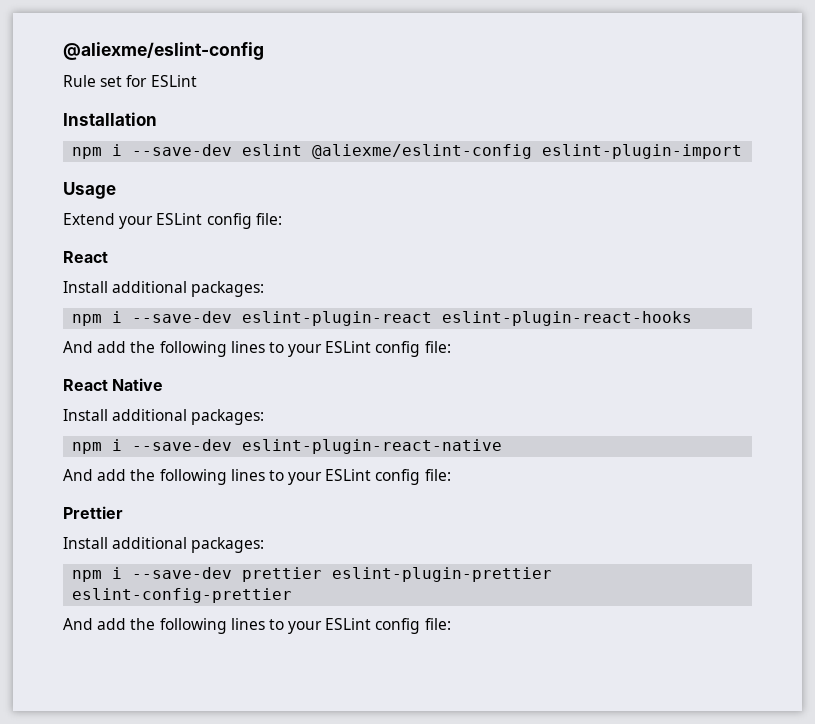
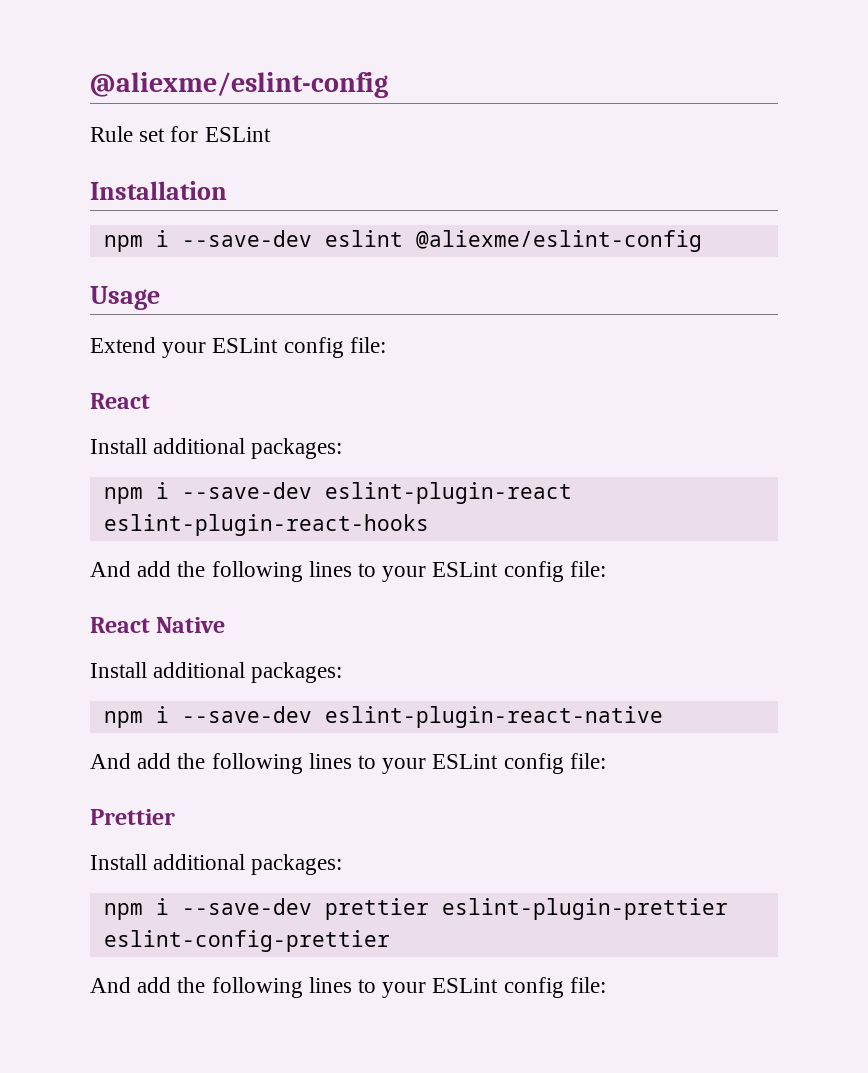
- npm i --save-dev eslint @aliexme/eslint-config eslint-plugin-import
+ npm i --save-dev eslint @aliexme/eslint-config

